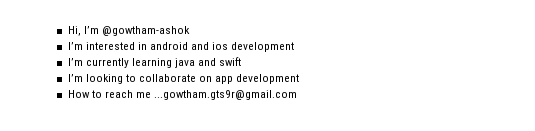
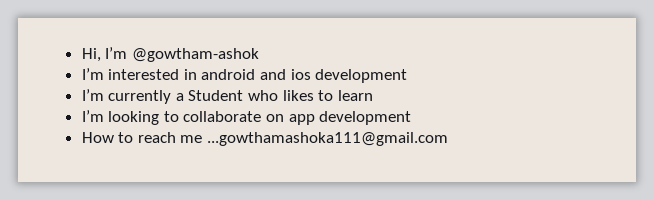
- I’m currently learning java and swift
+ I’m currently a Student who likes to learn
- How to reach me ...gowtham.gts9r@gmail.com
+ How to reach me ...gowthamashoka111@gmail.com

